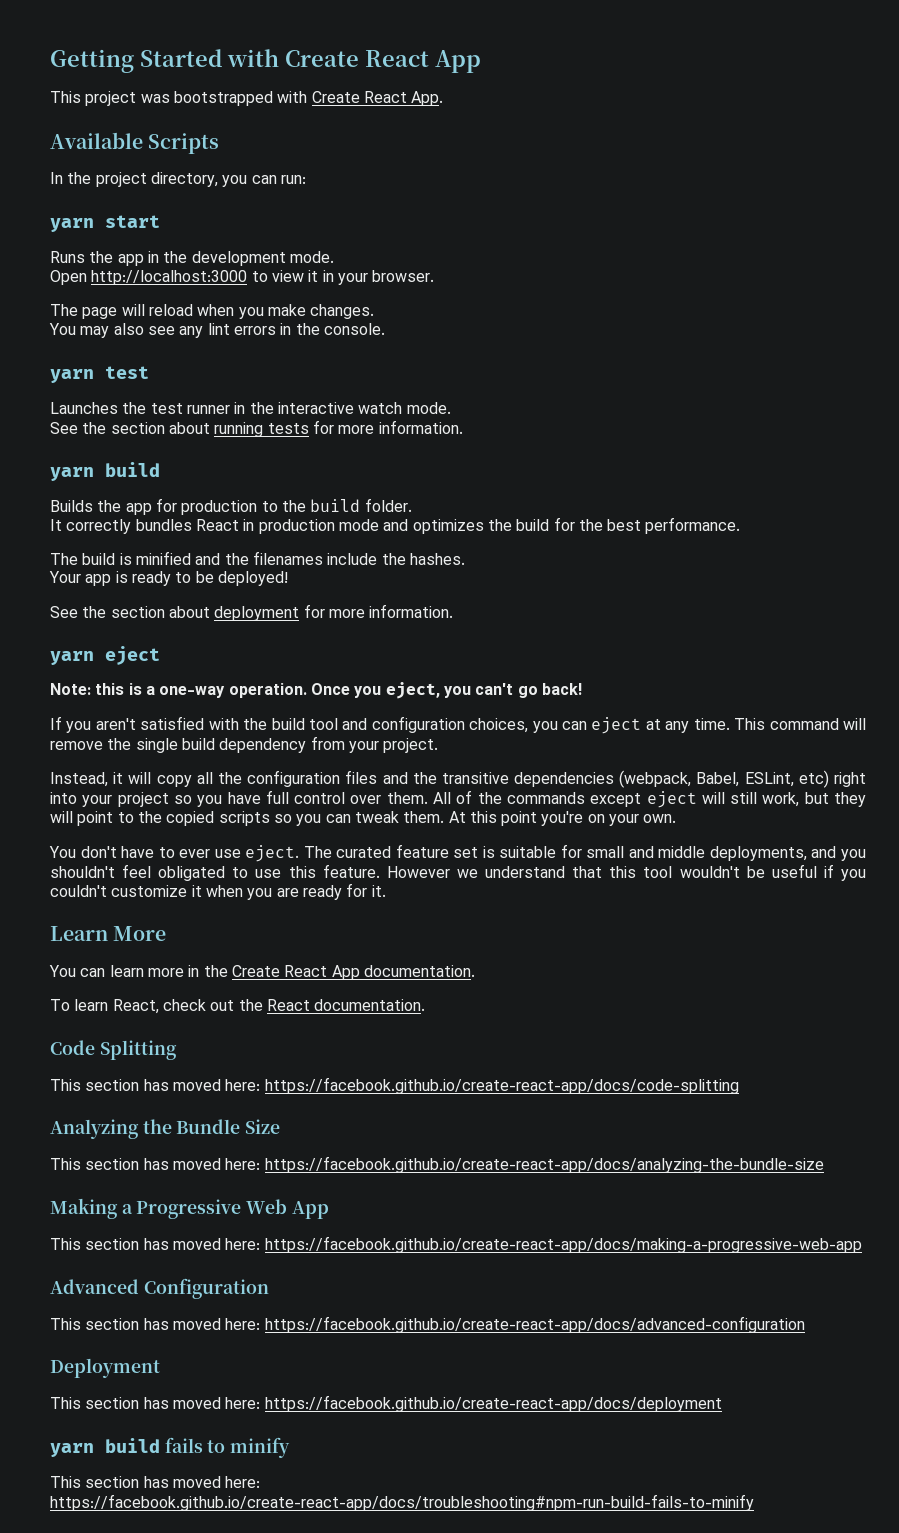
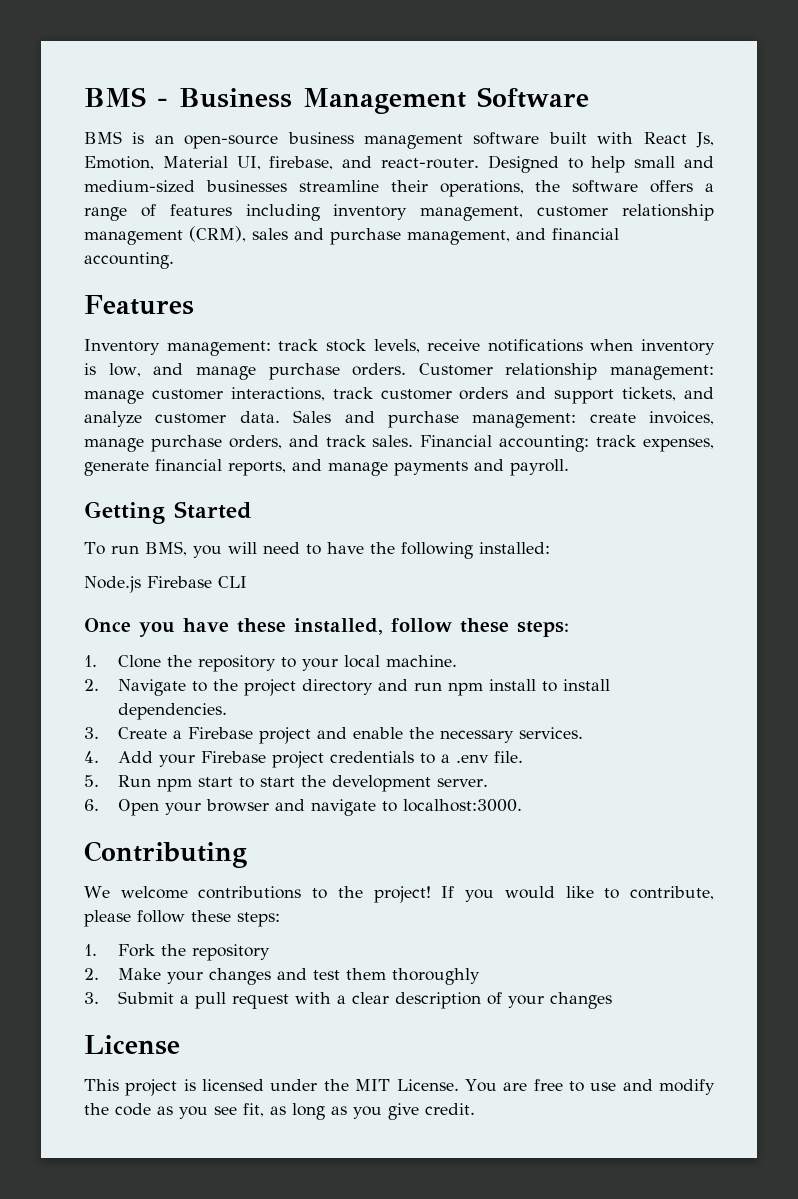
- Getting Started with Create React App
- This project was bootstrapped with Create React App.
- Available Scripts
- In the project directory, you can run:
- yarn start
- Runs the app in the development mode.
- Open http://localhost:3000 to view it in your browser.
- The page will reload when you make changes.
- You may also see any lint errors in the console.
- yarn test
- Launches the test runner in the interactive watch mode.
- See the section about running tests for more information.
- yarn build
- Builds the app for production to the build folder.
- It correctly bundles React in production mode and optimizes the build for the best performance.
- The build is minified and the filenames include the hashes.
- Your app is ready to be deployed!
- See the section about deployment for more information.
- yarn eject
- Note: this is a one-way operation. Once you eject, you can't go back!
- If you aren't satisfied with the build tool and configuration choices, you can eject at any time. This command will remove the single build dependency from your project.
- Instead, it will copy all the configuration files and the transitive dependencies (webpack, Babel, ESLint, etc) right into your project so you have full control over them. All of the commands except eject will still work, but they will point to the copied scripts so you can tweak them. At this point you're on your own.
- You don't have to ever use eject. The curated feature set is suitable for small and middle deployments, and you shouldn't feel obligated to use this feature. However we understand that this tool wouldn't be useful if you couldn't customize it when you are ready for it.
- Learn More
- You can learn more in the Create React App documentation.
- To learn React, check out the React documentation.
- Code Splitting
- This section has moved here: https://facebook.github.io/create-react-app/docs/code-splitting
- Analyzing the Bundle Size
- This section has moved here: https://facebook.github.io/create-react-app/docs/analyzing-the-bundle-size
- Making a Progressive Web App
- This section has moved here: https://facebook.github.io/create-react-app/docs/making-a-progressive-web-app
- Advanced Configuration
- This section has moved here: https://facebook.github.io/create-react-app/docs/advanced-configuration
- Deployment
- This section has moved here: https://facebook.github.io/create-react-app/docs/deployment
- yarn build fails to minify
- This section has moved here: https://facebook.github.io/create-react-app/docs/troubleshooting#npm-run-build-fails-to-minify
+ BMS - Business Management Software
+ BMS is an open-source business management software built with React Js, Emotion, Material UI, firebase, and react-router. Designed to help small and medium-sized businesses streamline their operations, the software offers a range of features including inventory management, customer relationship management (CRM), sales and purchase management, and financial accounting.
+ Features
+ Inventory management: track stock levels, receive notifications when inventory is low, and manage purchase orders. Customer relationship management: manage customer interactions, track customer orders and support tickets, and analyze customer data. Sales and purchase management: create invoices, manage purchase orders, and track sales. Financial accounting: track expenses, generate financial reports, and manage payments and payroll.
+ Getting Started
+ To run BMS, you will need to have the following installed:
+ Node.js Firebase CLI
+ Once you have these installed, follow these steps:
+ 1. Clone the repository to your local machine.
+ 2. Navigate to the project directory and run npm install to install dependencies.
+ 3. Create a Firebase project and enable the necessary services.
+ 4. Add your Firebase project credentials to a .env file.
+ 5. Run npm start to start the development server.
+ 6. Open your browser and navigate to localhost:3000.
+ Contributing
+ We welcome contributions to the project! If you would like to contribute, please follow these steps:
+ 1. Fork the repository
+ 2. Make your changes and test them thoroughly
+ 3. Submit a pull request with a clear description of your changes
+ License
+ This project is licensed under the MIT License. You are free to use and modify the code as you see fit, as long as you give credit.

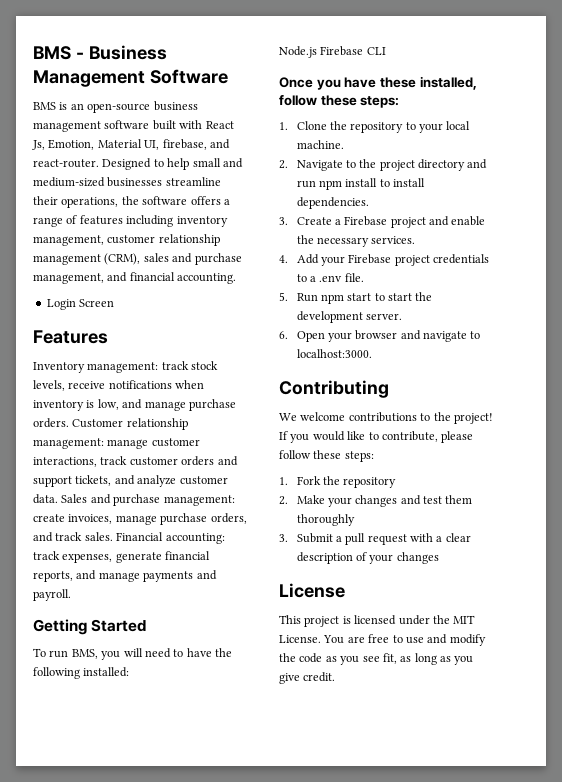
+ Login Screen

